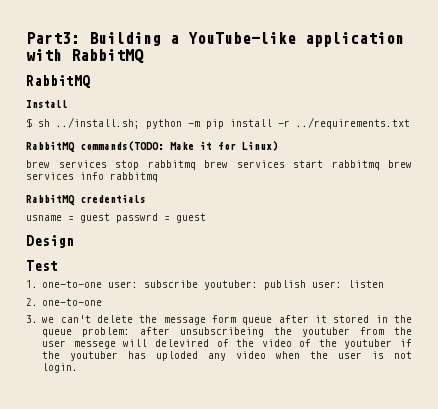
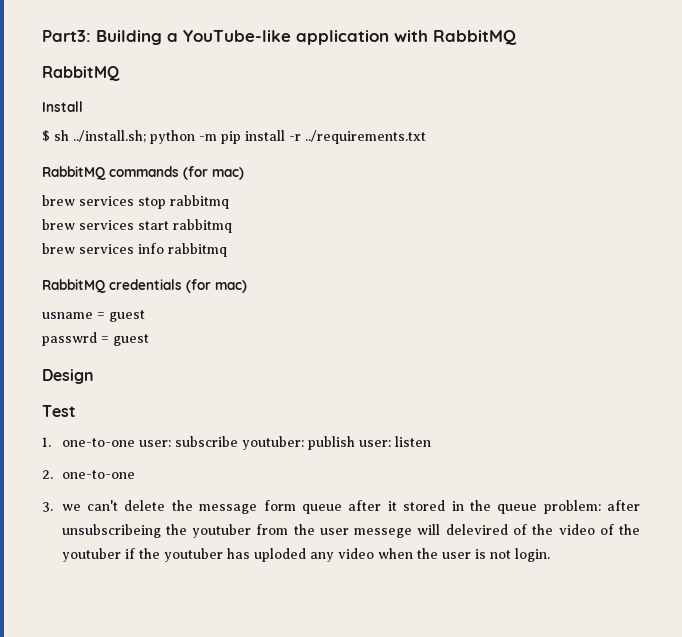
- RabbitMQ commands(TODO: Make it for Linux)
+ RabbitMQ commands (for mac)
- brew services stop rabbitmq brew services start rabbitmq brew services info rabbitmq
+ brew services stop rabbitmq
+ brew services start rabbitmq
+ brew services info rabbitmq
- RabbitMQ credentials
+ RabbitMQ credentials (for mac)
- usname = guest passwrd = guest
+ usname = guest
+ passwrd = guest

